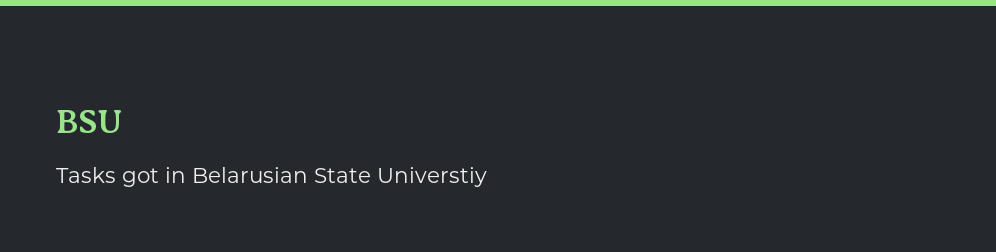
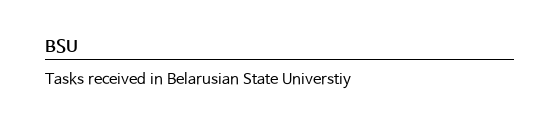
- Tasks got in Belarusian State Universtiy
+ Tasks received in Belarusian State Universtiy

